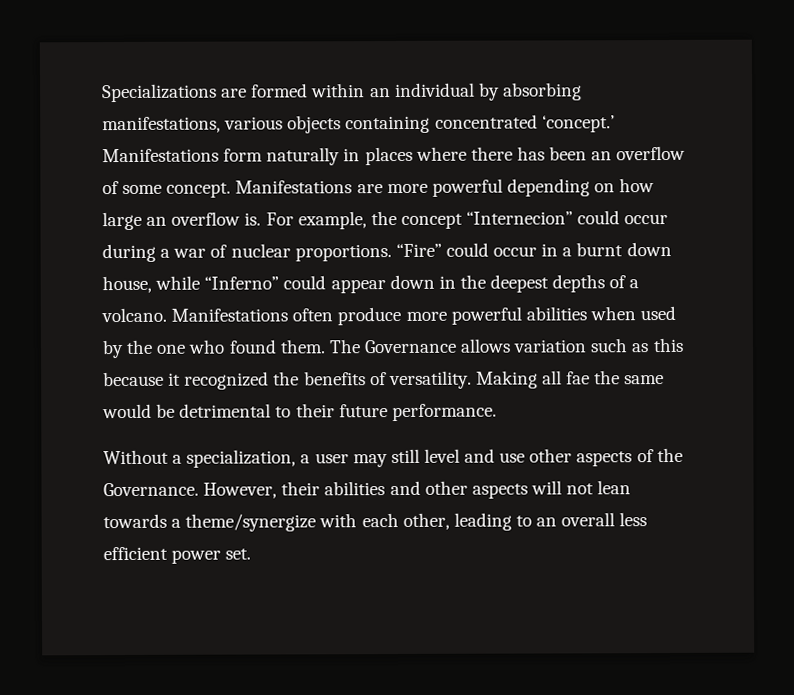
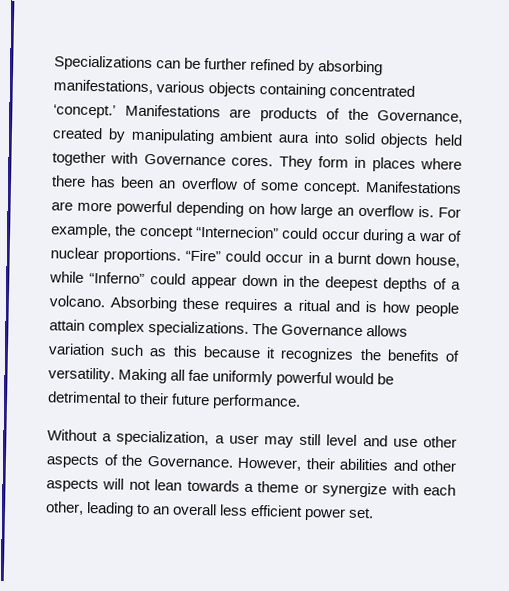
- Specializations are formed within an individual by absorbing manifestations, various objects containing concentrated ‘concept.’
+ Specializations can be further refined by absorbing manifestations, various objects containing concentrated ‘concept.’
- Manifestations form naturally in places where there has been an overflow of some concept.
+ Manifestations are products of the Governance, created by manipulating ambient aura into solid objects held together with Governance cores. They form in places where there has been an overflow of some concept.
- Manifestations often produce more powerful abilities when used by the one who found them.
+ Absorbing these requires a ritual and is how people attain complex specializations.
- The Governance allows variation such as this because it recognized the benefits of versatility.
+ The Governance allows variation such as this because it recognizes the benefits of versatility.
- Making all fae the same would be detrimental to their future performance.
+ Making all fae uniformly powerful would be detrimental to their future performance.
- However, their abilities and other aspects will not lean towards a theme/synergize with each other, leading to an overall less efficient power set.
+ However, their abilities and other aspects will not lean towards a theme or synergize with each other, leading to an overall less efficient power set.

